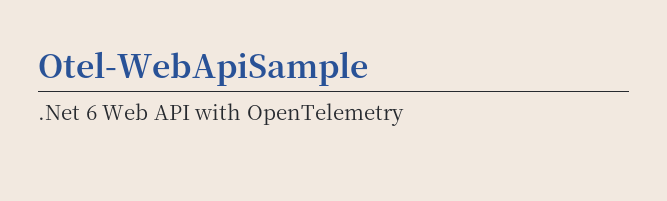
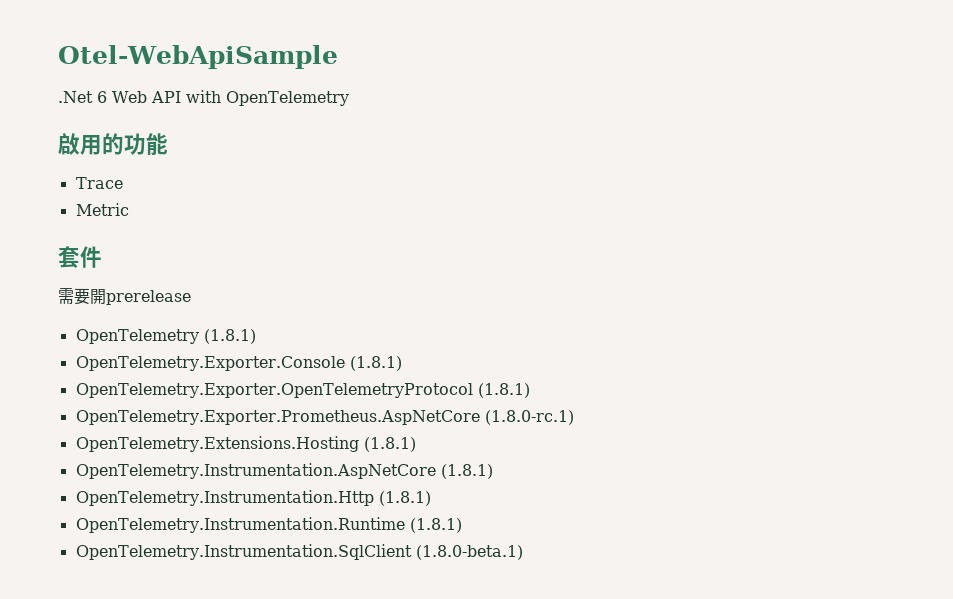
+ 啟用的功能
+ Trace
+ Metric
+ 套件
+ 需要開prerelease
+ OpenTelemetry (1.8.1)
+ OpenTelemetry.Exporter.Console (1.8.1)
+ OpenTelemetry.Exporter.OpenTelemetryProtocol (1.8.1)
+ OpenTelemetry.Exporter.Prometheus.AspNetCore (1.8.0-rc.1)
+ OpenTelemetry.Extensions.Hosting (1.8.1)
+ OpenTelemetry.Instrumentation.AspNetCore (1.8.1)
+ OpenTelemetry.Instrumentation.Http (1.8.1)
+ OpenTelemetry.Instrumentation.Runtime (1.8.1)
+ OpenTelemetry.Instrumentation.SqlClient (1.8.0-beta.1)

